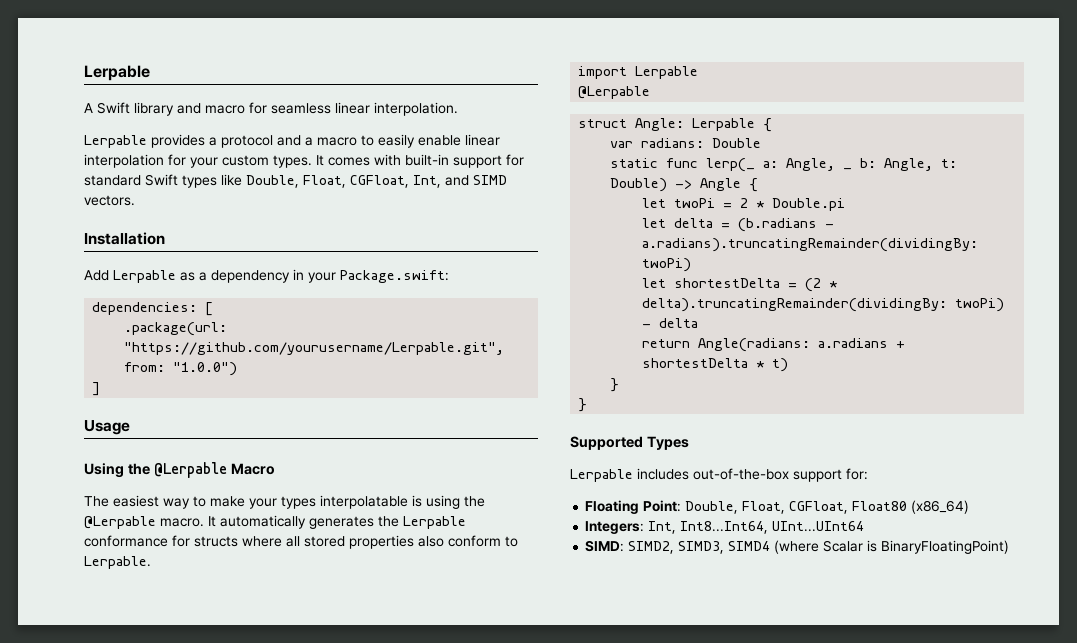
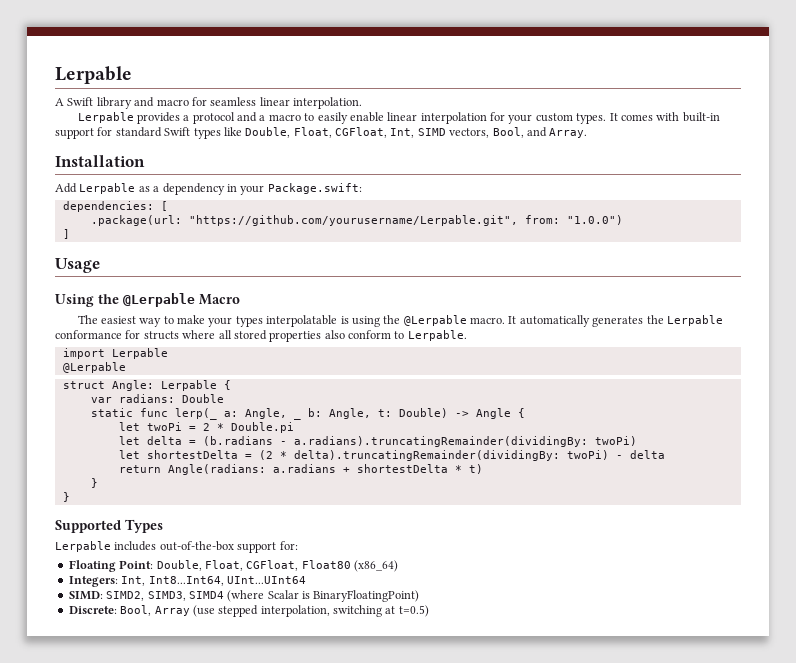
- It comes with built-in support for standard Swift types like Double, Float, CGFloat, Int, and SIMD vectors.
+ It comes with built-in support for standard Swift types like Double, Float, CGFloat, Int, SIMD vectors, Bool, and Array.
+ Discrete: Bool, Array (use stepped interpolation, switching at t=0.5)

